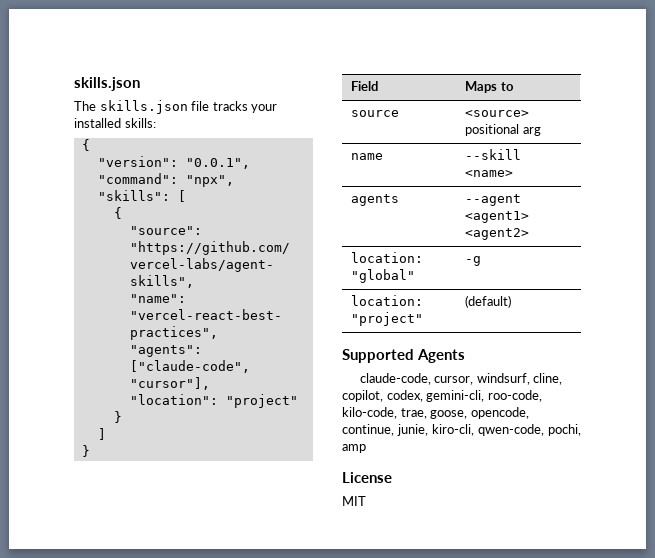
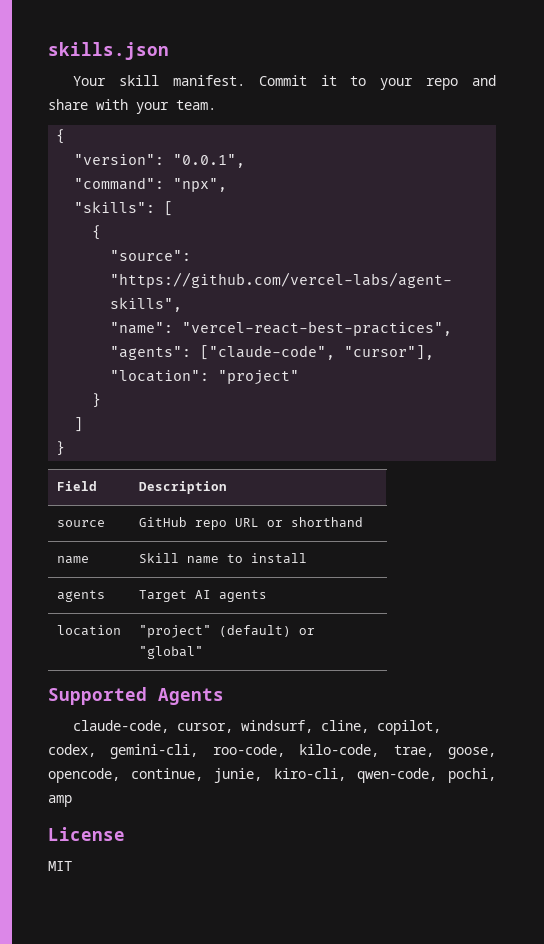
- The skills.json file tracks your installed skills:
+ Your skill manifest. Commit it to your repo and share with your team.
- Field | Maps to
+ Field | Description
- source | <source> positional arg
- name | --skill <name>
- agents | --agent <agent1> <agent2>
- location: "global" | -g
- location: "project" | (default)
+ source | GitHub repo URL or shorthand
+ name | Skill name to install
+ agents | Target AI agents
+ location | "project" (default) or "global"

